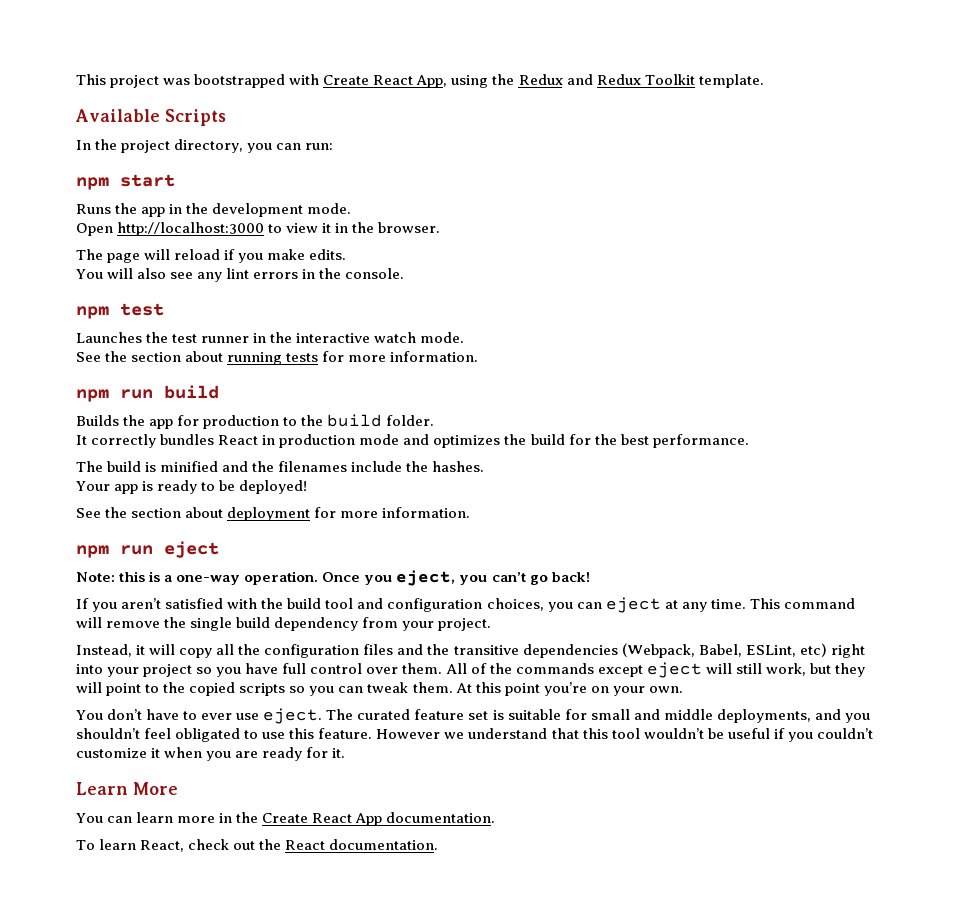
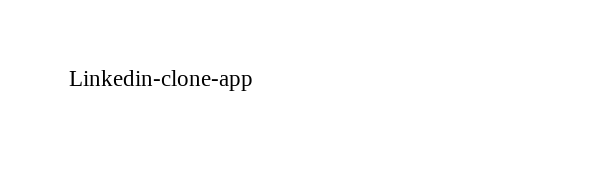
- This project was bootstrapped with Create React App, using the Redux and Redux Toolkit template.
- Available Scripts
- In the project directory, you can run:
- npm start
- Runs the app in the development mode.
- Open http://localhost:3000 to view it in the browser.
- The page will reload if you make edits.
- You will also see any lint errors in the console.
- npm test
- Launches the test runner in the interactive watch mode.
- See the section about running tests for more information.
- npm run build
- Builds the app for production to the build folder.
- It correctly bundles React in production mode and optimizes the build for the best performance.
- The build is minified and the filenames include the hashes.
- Your app is ready to be deployed!
- See the section about deployment for more information.
- npm run eject
- Note: this is a one-way operation. Once you eject, you can’t go back!
- If you aren’t satisfied with the build tool and configuration choices, you can eject at any time. This command will remove the single build dependency from your project.
- Instead, it will copy all the configuration files and the transitive dependencies (Webpack, Babel, ESLint, etc) right into your project so you have full control over them. All of the commands except eject will still work, but they will point to the copied scripts so you can tweak them. At this point you’re on your own.
- You don’t have to ever use eject. The curated feature set is suitable for small and middle deployments, and you shouldn’t feel obligated to use this feature. However we understand that this tool wouldn’t be useful if you couldn’t customize it when you are ready for it.
- Learn More
- You can learn more in the Create React App documentation.
- To learn React, check out the React documentation.
+ Linkedin-clone-app

